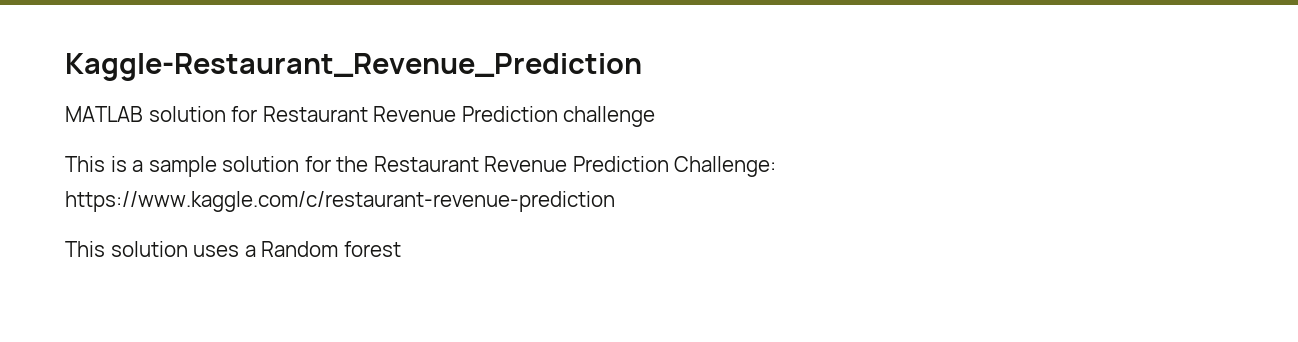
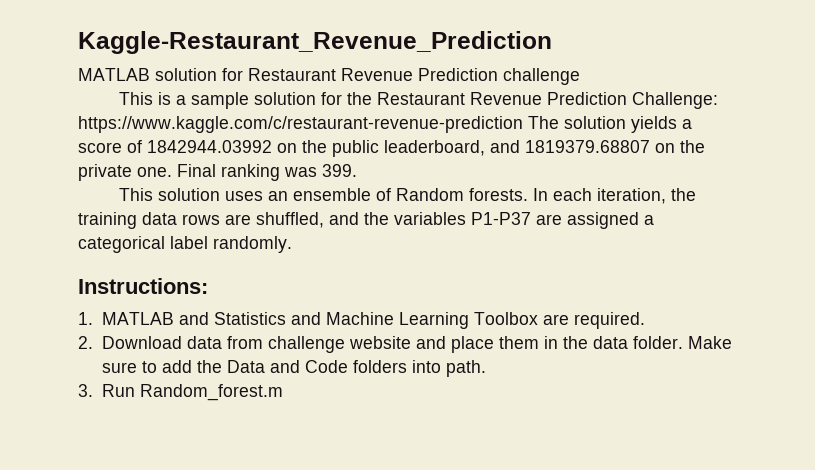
- This is a sample solution for the Restaurant Revenue Prediction Challenge: https://www.kaggle.com/c/restaurant-revenue-prediction
- This solution uses a Random forest
+ This is a sample solution for the Restaurant Revenue Prediction Challenge: https://www.kaggle.com/c/restaurant-revenue-prediction The solution yields a score of 1842944.03992 on the public leaderboard, and 1819379.68807 on the private one. Final ranking was 399.
+ This solution uses an ensemble of Random forests. In each iteration, the training data rows are shuffled, and the variables P1-P37 are assigned a categorical label randomly.
+ Instructions:
+ 1. MATLAB and Statistics and Machine Learning Toolbox are required.
+ 2. Download data from challenge website and place them in the data folder. Make sure to add the Data and Code folders into path.
+ 3. Run Random_forest.m

